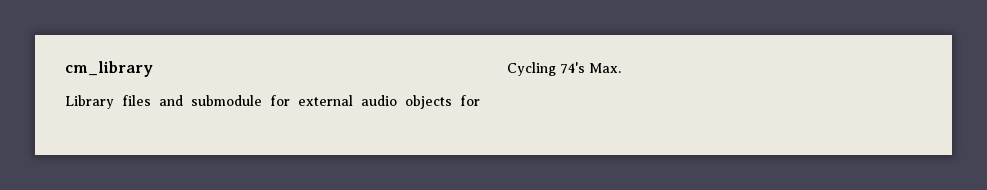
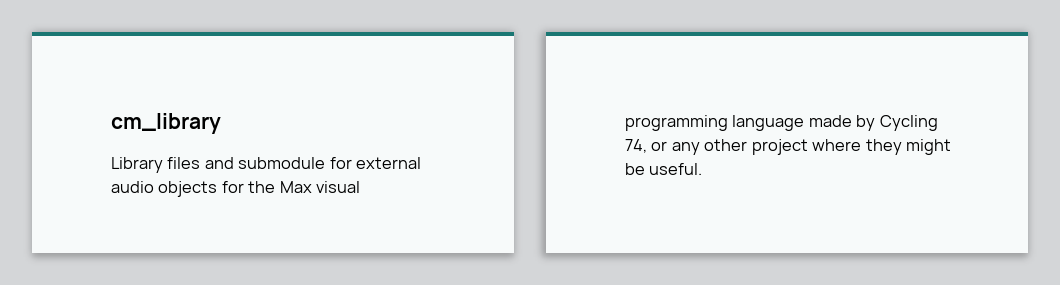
- Library files and submodule for external audio objects for Cycling 74's Max.
+ Library files and submodule for external audio objects for the Max visual programming language made by Cycling 74, or any other project where they might be useful.

